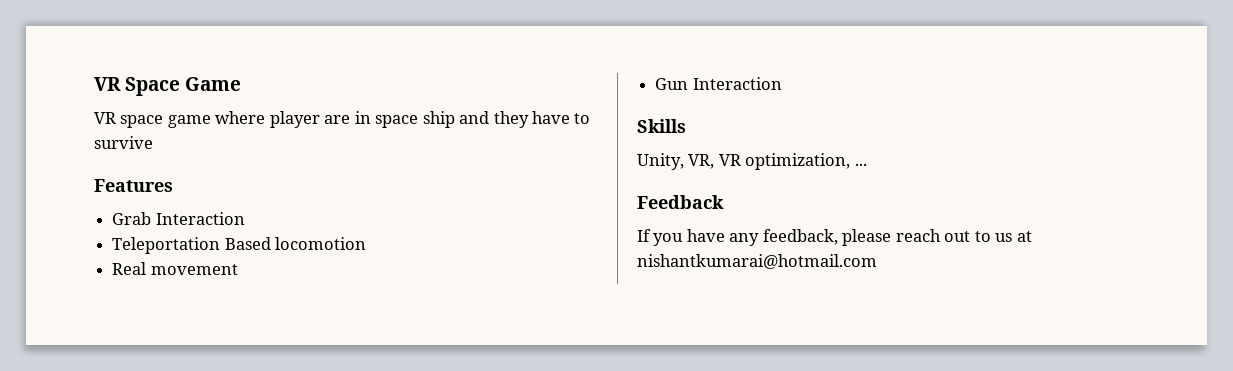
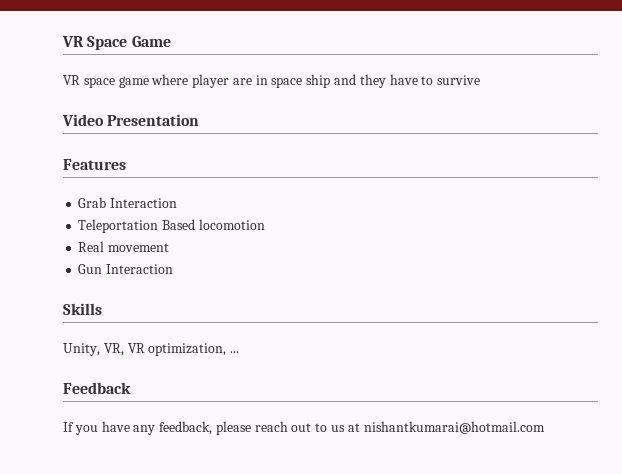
+ Video Presentation

